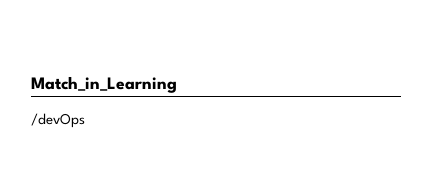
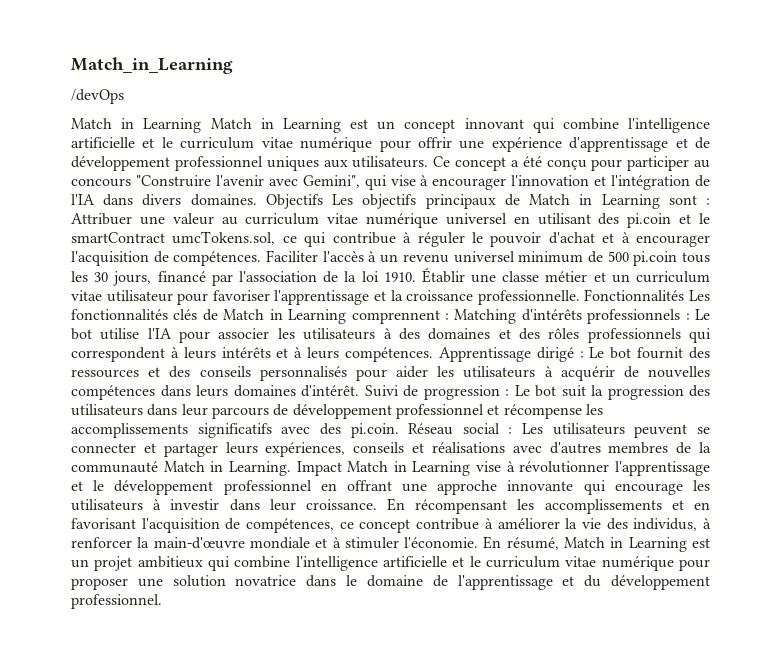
+ Match in Learning Match in Learning est un concept innovant qui combine l'intelligence artificielle et le curriculum vitae numérique pour offrir une expérience d'apprentissage et de développement professionnel uniques aux utilisateurs. Ce concept a été conçu pour participer au concours "Construire l'avenir avec Gemini", qui vise à encourager l'innovation et l'intégration de l'IA dans divers domaines. Objectifs Les objectifs principaux de Match in Learning sont : Attribuer une valeur au curriculum vitae numérique universel en utilisant des pi.coin et le smartContract umcTokens.sol, ce qui contribue à réguler le pouvoir d'achat et à encourager l'acquisition de compétences. Faciliter l'accès à un revenu universel minimum de 500 pi.coin tous les 30 jours, financé par l'association de la loi 1910. Établir une classe métier et un curriculum vitae utilisateur pour favoriser l'apprentissage et la croissance professionnelle. Fonctionnalités Les fonctionnalités clés de Match in Learning comprennent : Matching d'intérêts professionnels : Le bot utilise l'IA pour associer les utilisateurs à des domaines et des rôles professionnels qui correspondent à leurs intérêts et à leurs compétences. Apprentissage dirigé : Le bot fournit des ressources et des conseils personnalisés pour aider les utilisateurs à acquérir de nouvelles compétences dans leurs domaines d'intérêt. Suivi de progression : Le bot suit la progression des utilisateurs dans leur parcours de développement professionnel et récompense les accomplissements significatifs avec des pi.coin. Réseau social : Les utilisateurs peuvent se connecter et partager leurs expériences, conseils et réalisations avec d'autres membres de la communauté Match in Learning. Impact Match in Learning vise à révolutionner l'apprentissage et le développement professionnel en offrant une approche innovante qui encourage les utilisateurs à investir dans leur croissance. En récompensant les accomplissements et en favorisant l'acquisition de compétences, ce concept contribue à améliorer la vie des individus, à renforcer la main-d'œuvre mondiale et à stimuler l'économie. En résumé, Match in Learning est un projet ambitieux qui combine l'intelligence artificielle et le curriculum vitae numérique pour proposer une solution novatrice dans le domaine de l'apprentissage et du développement professionnel.

